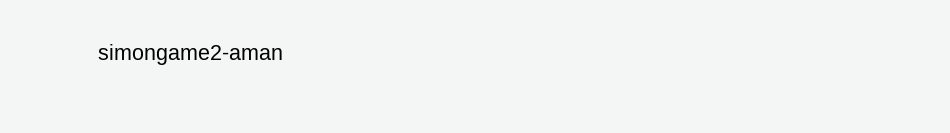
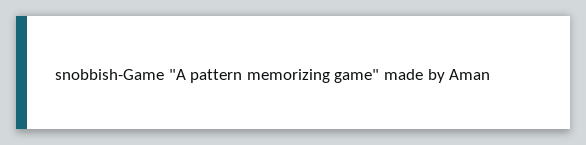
- simongame2-aman
+ snobbish-Game "A pattern memorizing game" made by Aman

